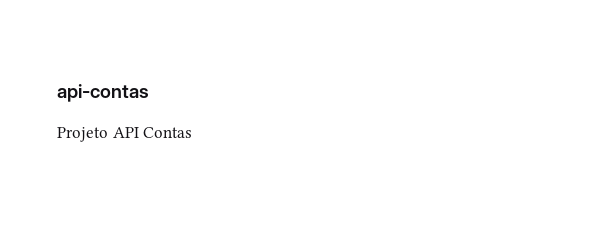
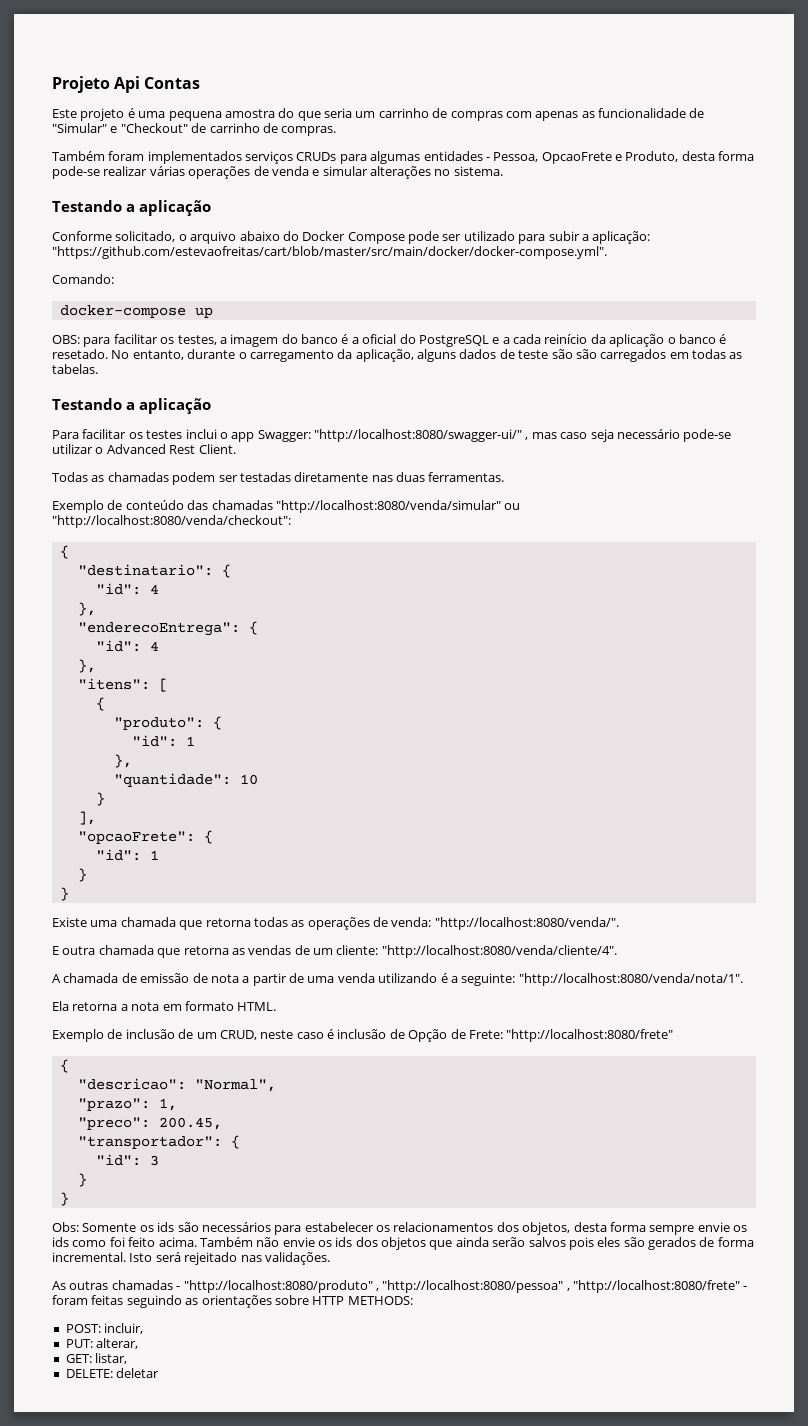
- api-contas
- Projeto API Contas
+ Projeto Api Contas
+ Este projeto é uma pequena amostra do que seria um carrinho de compras com apenas as funcionalidade de "Simular" e "Checkout" de carrinho de compras.
+ Também foram implementados serviços CRUDs para algumas entidades - Pessoa, OpcaoFrete e Produto, desta forma pode-se realizar várias operações de venda e simular alterações no sistema.
+ Testando a aplicação
+ Conforme solicitado, o arquivo abaixo do Docker Compose pode ser utilizado para subir a aplicação: "https://github.com/estevaofreitas/cart/blob/master/src/main/docker/docker-compose.yml".
+ Comando:
+ docker-compose up
+ OBS: para facilitar os testes, a imagem do banco é a oficial do PostgreSQL e a cada reinício da aplicação o banco é resetado. No entanto, durante o carregamento da aplicação, alguns dados de teste são são carregados em todas as tabelas.
+ Testando a aplicação
+ Para facilitar os testes inclui o app Swagger: "http://localhost:8080/swagger-ui/" , mas caso seja necessário pode-se utilizar o Advanced Rest Client.
+ Todas as chamadas podem ser testadas diretamente nas duas ferramentas.
+ Exemplo de conteúdo das chamadas "http://localhost:8080/venda/simular" ou "http://localhost:8080/venda/checkout":
+ {
+ "destinatario": {
+ "id": 4
+ },
+ "enderecoEntrega": {
+ "id": 4
+ },
+ "itens": [
+ {
+ "produto": {
+ "id": 1
+ },
+ "quantidade": 10
+ }
+ ],
+ "opcaoFrete": {
+ "id": 1
+ }
+ }
+ Existe uma chamada que retorna todas as operações de venda: "http://localhost:8080/venda/".
+ E outra chamada que retorna as vendas de um cliente: "http://localhost:8080/venda/cliente/4".
+ A chamada de emissão de nota a partir de uma venda utilizando é a seguinte: "http://localhost:8080/venda/nota/1".
+ Ela retorna a nota em formato HTML.
+ Exemplo de inclusão de um CRUD, neste caso é inclusão de Opção de Frete: "http://localhost:8080/frete"
+ {
+ "descricao": "Normal",
+ "prazo": 1,
+ "preco": 200.45,
+ "transportador": {
+ "id": 3
+ }
+ }
+ Obs: Somente os ids são necessários para estabelecer os relacionamentos dos objetos, desta forma sempre envie os ids como foi feito acima. Também não envie os ids dos objetos que ainda serão salvos pois eles são gerados de forma incremental. Isto será rejeitado nas validações.
+ As outras chamadas - "http://localhost:8080/produto" , "http://localhost:8080/pessoa" , "http://localhost:8080/frete" - foram feitas seguindo as orientações sobre HTTP METHODS:
+ POST: incluir,
+ PUT: alterar,
+ GET: listar,
+ DELETE: deletar

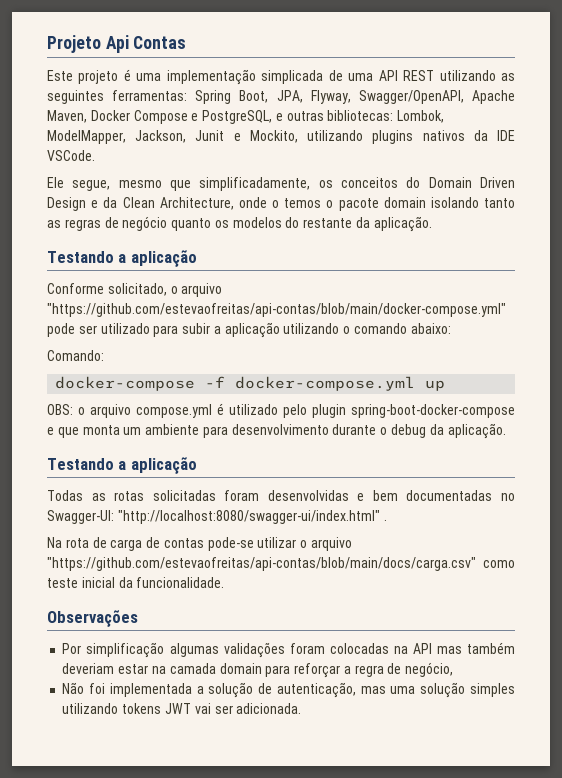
- Este projeto é uma pequena amostra do que seria um carrinho de compras com apenas as funcionalidade de "Simular" e "Checkout" de carrinho de compras.
- Também foram implementados serviços CRUDs para algumas entidades - Pessoa, OpcaoFrete e Produto, desta forma pode-se realizar várias operações de venda e simular alterações no sistema.
+ Este projeto é uma implementação simplicada de uma API REST utilizando as seguintes ferramentas: Spring Boot, JPA, Flyway, Swagger/OpenAPI, Apache Maven, Docker Compose e PostgreSQL, e outras bibliotecas: Lombok, ModelMapper, Jackson, Junit e Mockito, utilizando plugins nativos da IDE VSCode.
+ Ele segue, mesmo que simplificadamente, os conceitos do Domain Driven Design e da Clean Architecture, onde o temos o pacote domain isolando tanto as regras de negócio quanto os modelos do restante da aplicação.
- Conforme solicitado, o arquivo abaixo do Docker Compose pode ser utilizado para subir a aplicação: "https://github.com/estevaofreitas/cart/blob/master/src/main/docker/docker-compose.yml".
+ Conforme solicitado, o arquivo "https://github.com/estevaofreitas/api-contas/blob/main/docker-compose.yml" pode ser utilizado para subir a aplicação utilizando o comando abaixo:
- docker-compose up
+ docker-compose -f docker-compose.yml up
- OBS: para facilitar os testes, a imagem do banco é a oficial do PostgreSQL e a cada reinício da aplicação o banco é resetado. No entanto, durante o carregamento da aplicação, alguns dados de teste são são carregados em todas as tabelas.
+ OBS: o arquivo compose.yml é utilizado pelo plugin spring-boot-docker-compose e que monta um ambiente para desenvolvimento durante o debug da aplicação.
  Testando a aplicação
- Para facilitar os testes inclui o app Swagger: "http://localhost:8080/swagger-ui/" , mas caso seja necessário pode-se utilizar o Advanced Rest Client.
- Todas as chamadas podem ser testadas diretamente nas duas ferramentas.
- Exemplo de conteúdo das chamadas "http://localhost:8080/venda/simular" ou "http://localhost:8080/venda/checkout":
- {
- "destinatario": {
- "id": 4
- },
- "enderecoEntrega": {
- "id": 4
- },
- "itens": [
- {
- "produto": {
- "id": 1
- },
- "quantidade": 10
- }
- ],
- "opcaoFrete": {
- "id": 1
- }
- }
- Existe uma chamada que retorna todas as operações de venda: "http://localhost:8080/venda/".
- E outra chamada que retorna as vendas de um cliente: "http://localhost:8080/venda/cliente/4".
- A chamada de emissão de nota a partir de uma venda utilizando é a seguinte: "http://localhost:8080/venda/nota/1".
- Ela retorna a nota em formato HTML.
- Exemplo de inclusão de um CRUD, neste caso é inclusão de Opção de Frete: "http://localhost:8080/frete"
- {
- "descricao": "Normal",
- "prazo": 1,
- "preco": 200.45,
- "transportador": {
- "id": 3
- }
- }
- Obs: Somente os ids são necessários para estabelecer os relacionamentos dos objetos, desta forma sempre envie os ids como foi feito acima. Também não envie os ids dos objetos que ainda serão salvos pois eles são gerados de forma incremental. Isto será rejeitado nas validações.
- As outras chamadas - "http://localhost:8080/produto" , "http://localhost:8080/pessoa" , "http://localhost:8080/frete" - foram feitas seguindo as orientações sobre HTTP METHODS:
- POST: incluir,
- PUT: alterar,
- GET: listar,
- DELETE: deletar
+ Todas as rotas solicitadas foram desenvolvidas e bem documentadas no Swagger-UI: "http://localhost:8080/swagger-ui/index.html" .
+ Na rota de carga de contas pode-se utilizar o arquivo "https://github.com/estevaofreitas/api-contas/blob/main/docs/carga.csv" como teste inicial da funcionalidade.
+ Observações
+ Por simplificação algumas validações foram colocadas na API mas também deveriam estar na camada domain para reforçar a regra de negócio,
+ Não foi implementada a solução de autenticação, mas uma solução simples utilizando tokens JWT vai ser adicionada.

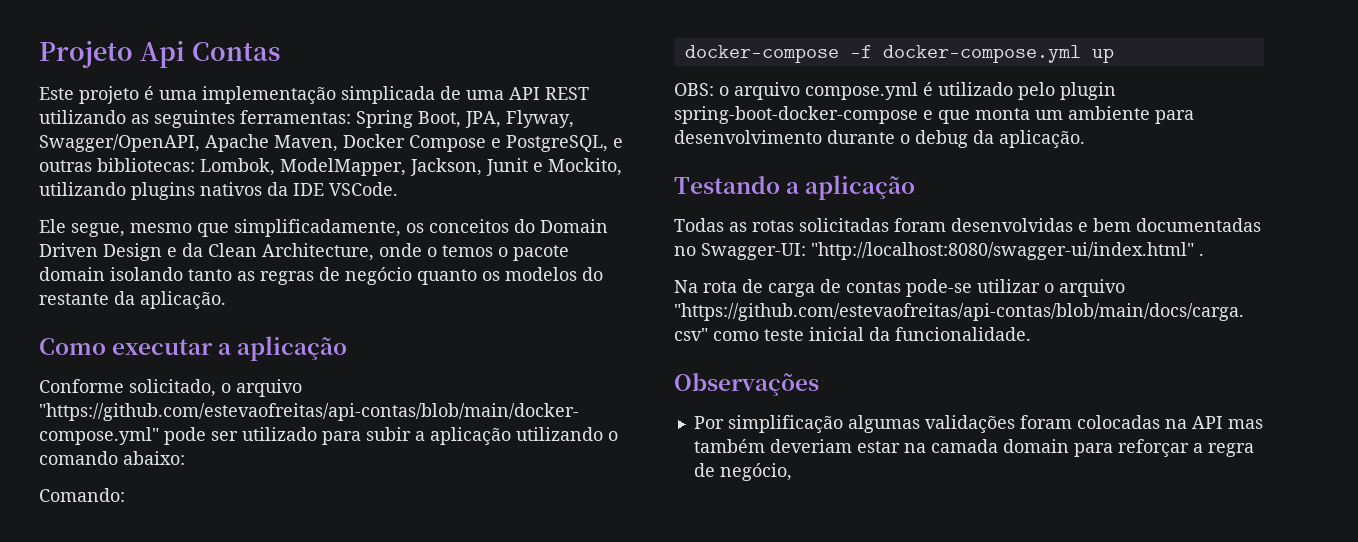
  Ele segue, mesmo que simplificadamente, os conceitos do Domain Driven Design e da Clean Architecture, onde o temos o pacote domain isolando tanto as regras de negócio quanto os modelos do restante da aplicação.
- Testando a aplicação
+ Como executar a aplicação
- Não foi implementada a solução de autenticação, mas uma solução simples utilizando tokens JWT vai ser adicionada.

